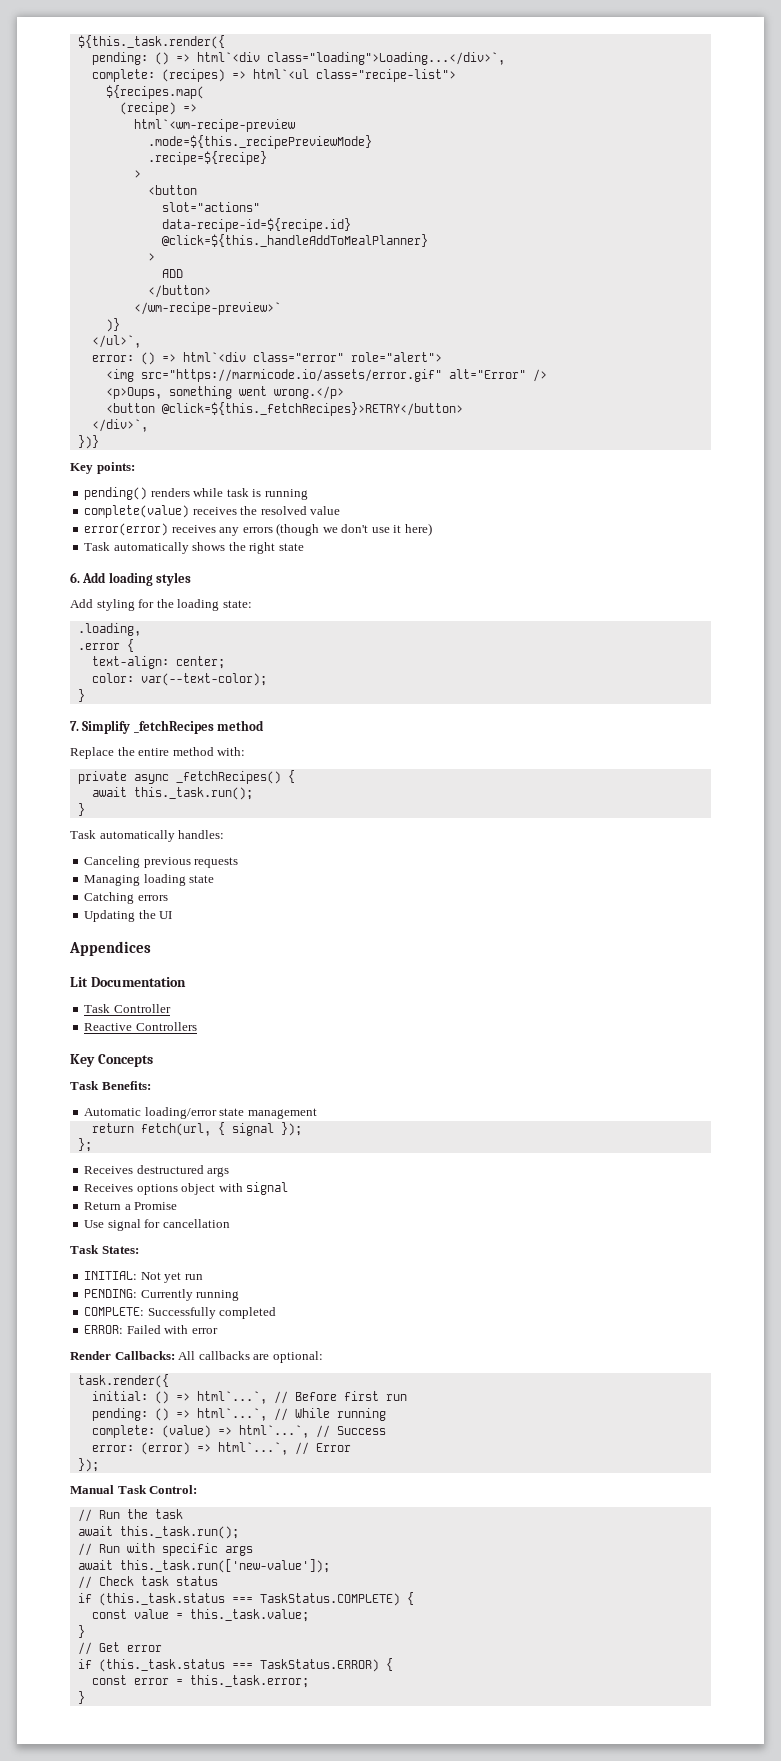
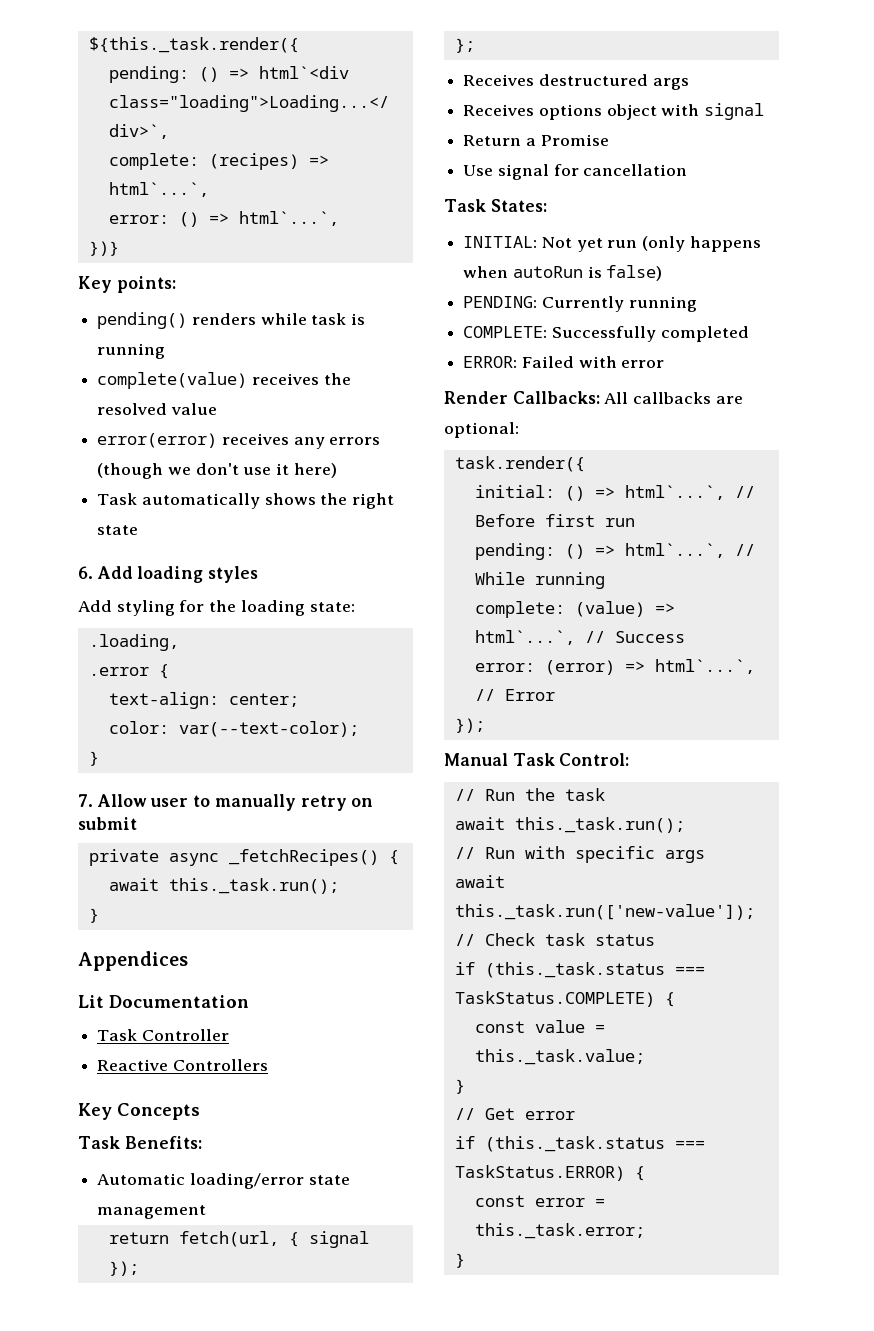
- complete: (recipes) => html`<ul class="recipe-list">
- ${recipes.map(
- (recipe) =>
- html`<wm-recipe-preview
- .mode=${this._recipePreviewMode}
- .recipe=${recipe}
- >
- <button
- slot="actions"
- data-recipe-id=${recipe.id}
- @click=${this._handleAddToMealPlanner}
- >
- ADD
- </button>
- </wm-recipe-preview>`
- )}
- </ul>`,
- error: () => html`<div class="error" role="alert">
- <img src="https://marmicode.io/assets/error.gif" alt="Error" />
- <p>Oups, something went wrong.</p>
- <button @click=${this._fetchRecipes}>RETRY</button>
- </div>`,
+ complete: (recipes) => html`...`,
+ error: () => html`...`,
- 7. Simplify _fetchRecipes method
- Replace the entire method with:
+ 7. Allow user to manually retry on submit
- Task automatically handles:
- Canceling previous requests
- Managing loading state
- Catching errors
- Updating the UI
- INITIAL: Not yet run
+ INITIAL: Not yet run (only happens when autoRun is false)

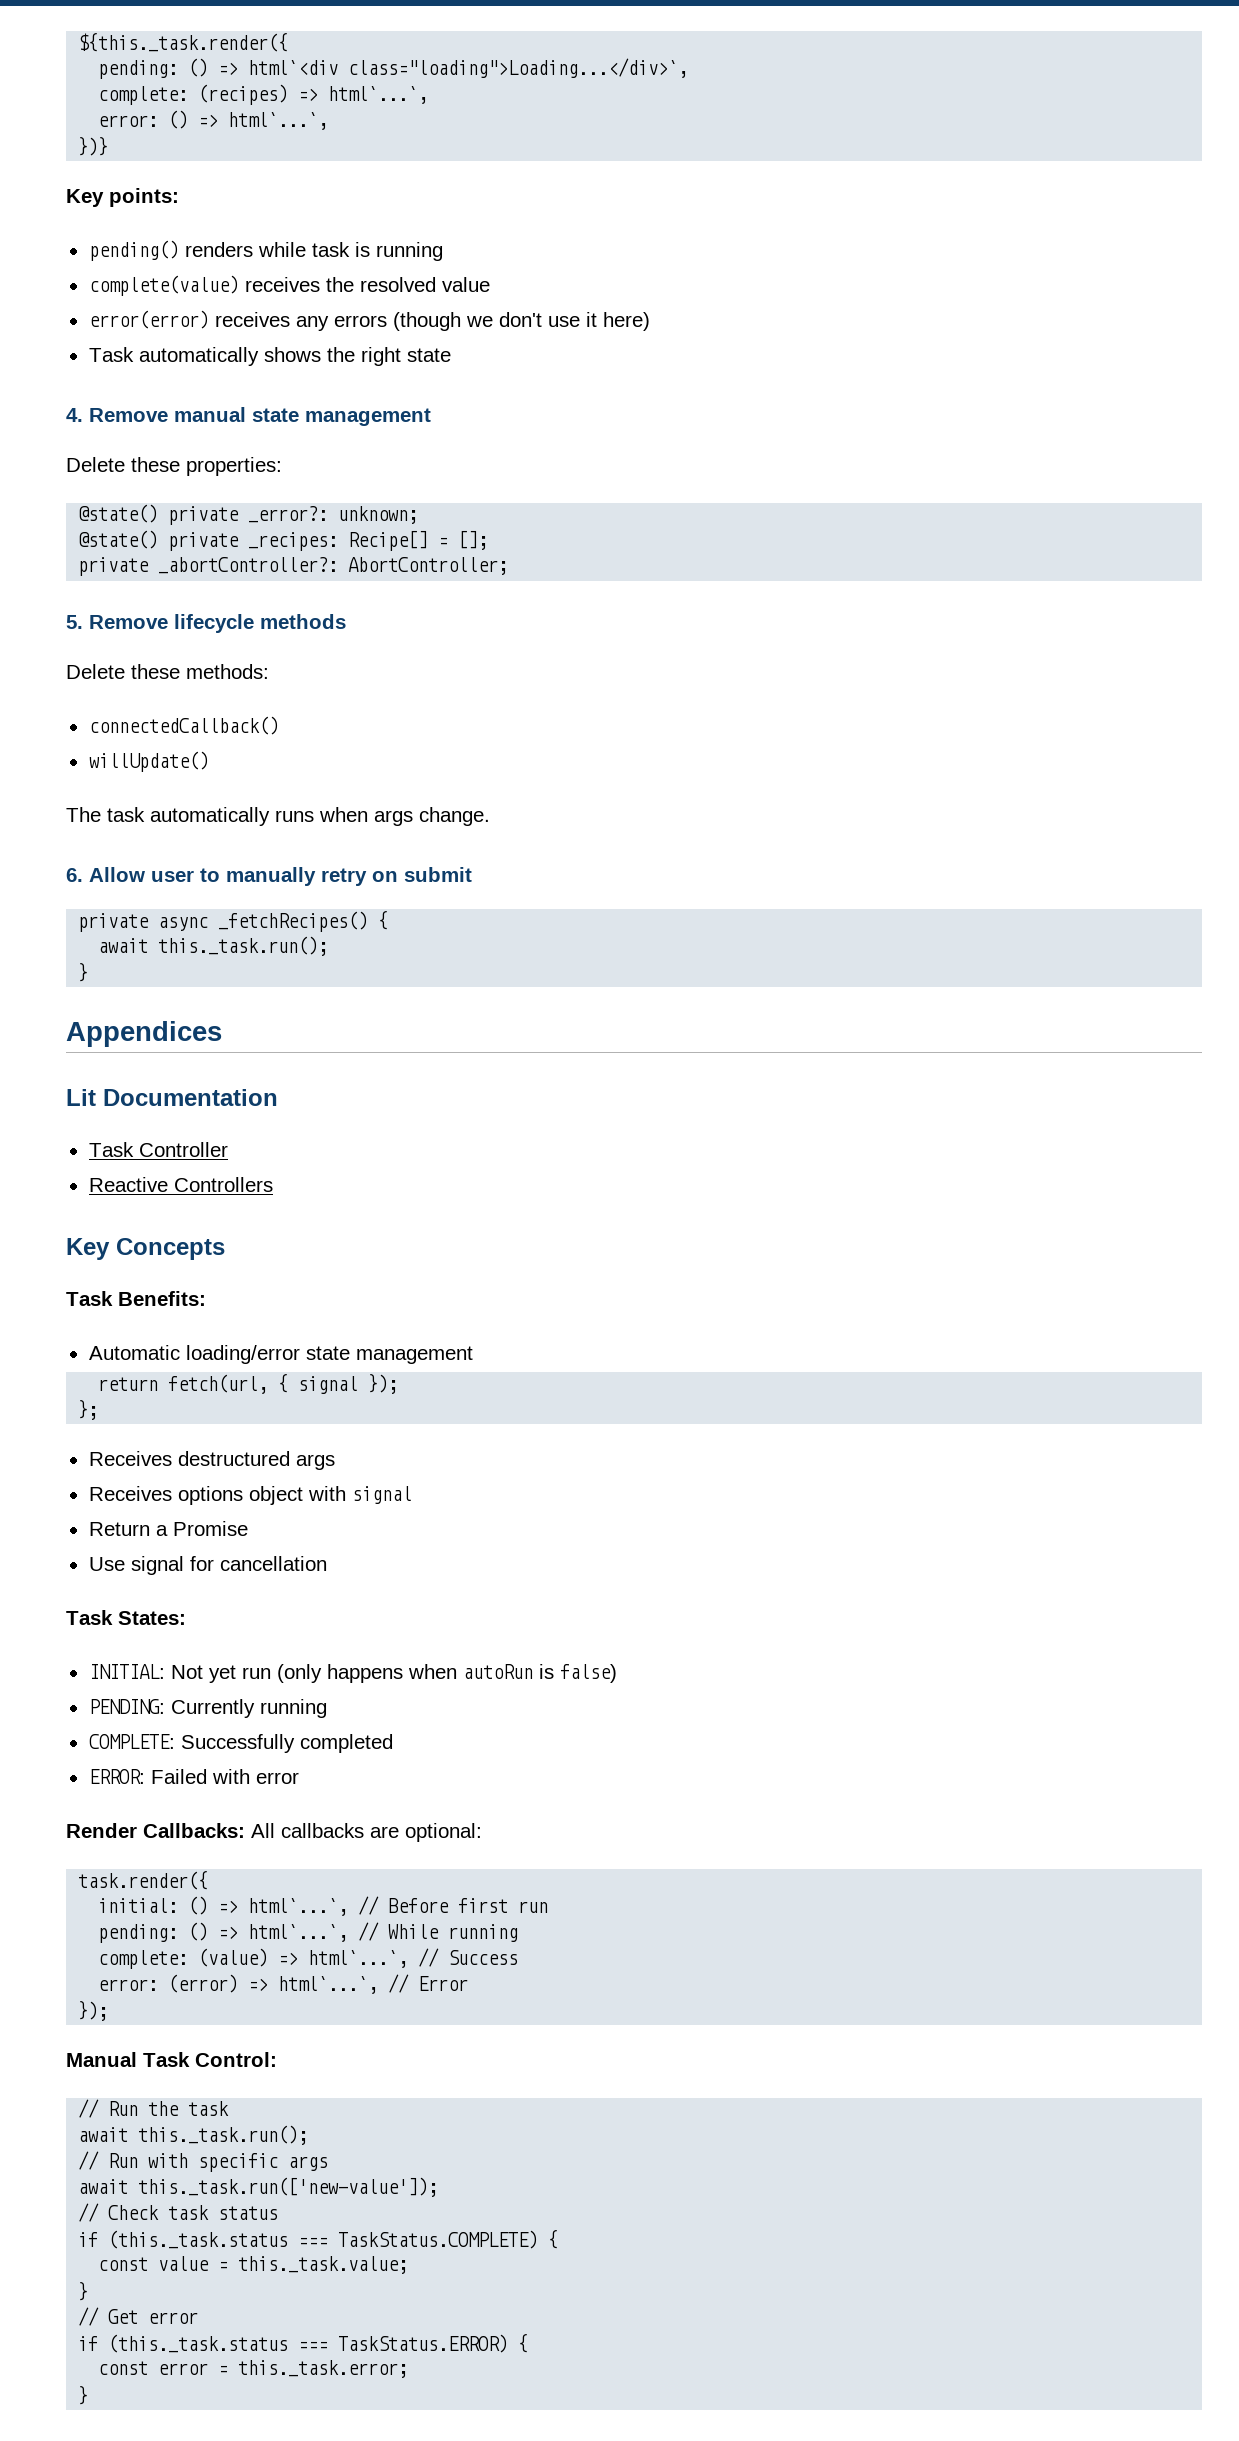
- 6. Add loading styles
- Add styling for the loading state:
- .loading,
- .error {
- text-align: center;
- color: var(--text-color);
- }
- 7. Allow user to manually retry on submit
+ 4. Remove manual state management
+ Delete these properties:
+ @state() private _error?: unknown;
+ @state() private _recipes: Recipe[] = [];
+ private _abortController?: AbortController;
+ 5. Remove lifecycle methods
+ Delete these methods:
+ connectedCallback()
+ willUpdate()
+ The task automatically runs when args change.
+ 6. Allow user to manually retry on submit

